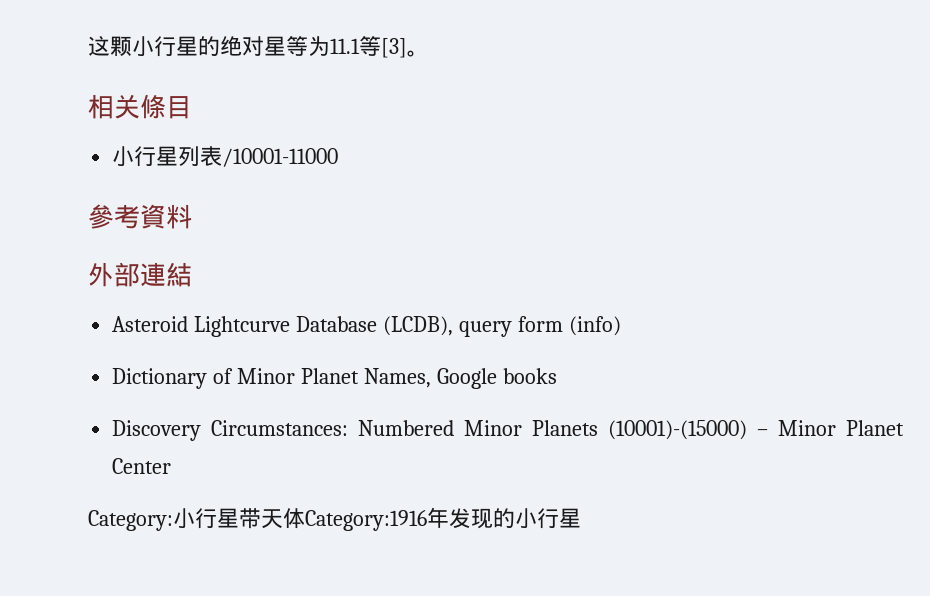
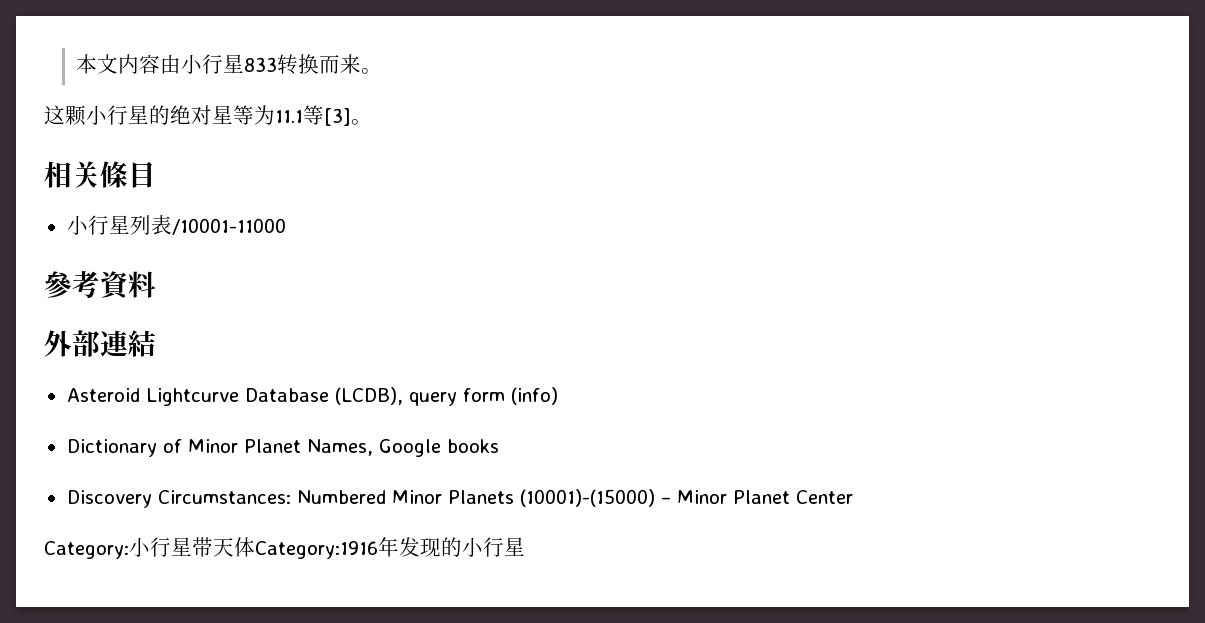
+ 本文内容由小行星833转换而来。

